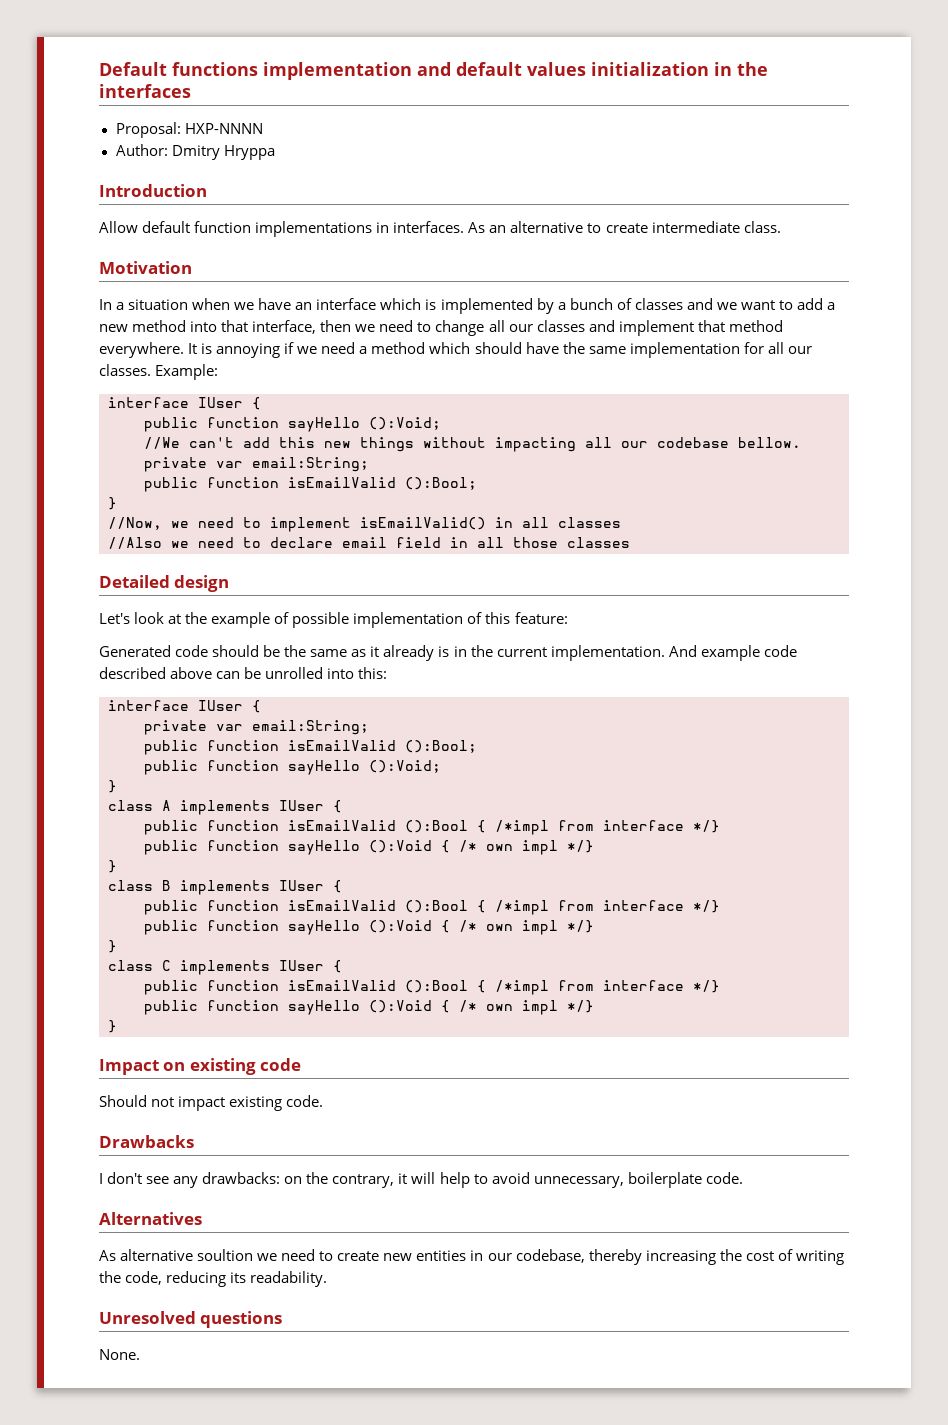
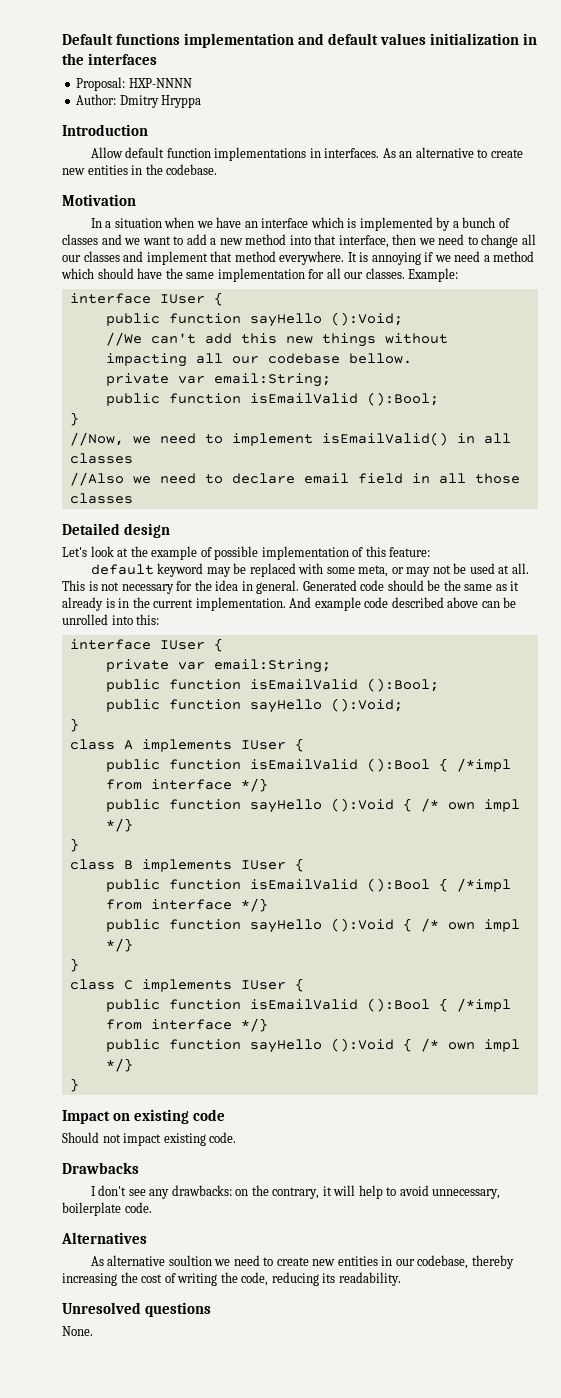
- As an alternative to create intermediate class.
+ As an alternative to create new entities in the codebase.
+ default keyword may be replaced with some meta, or may not be used at all. This is not necessary for the idea in general.

